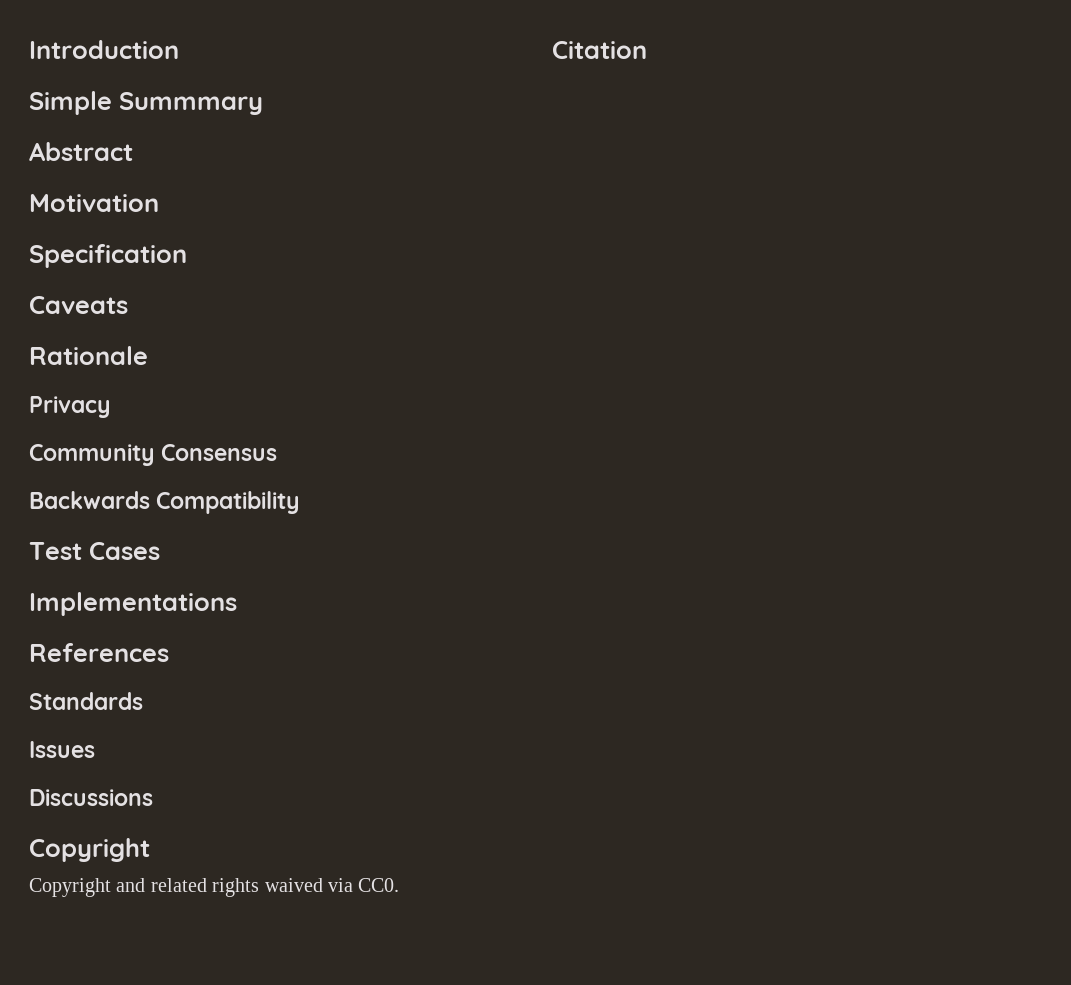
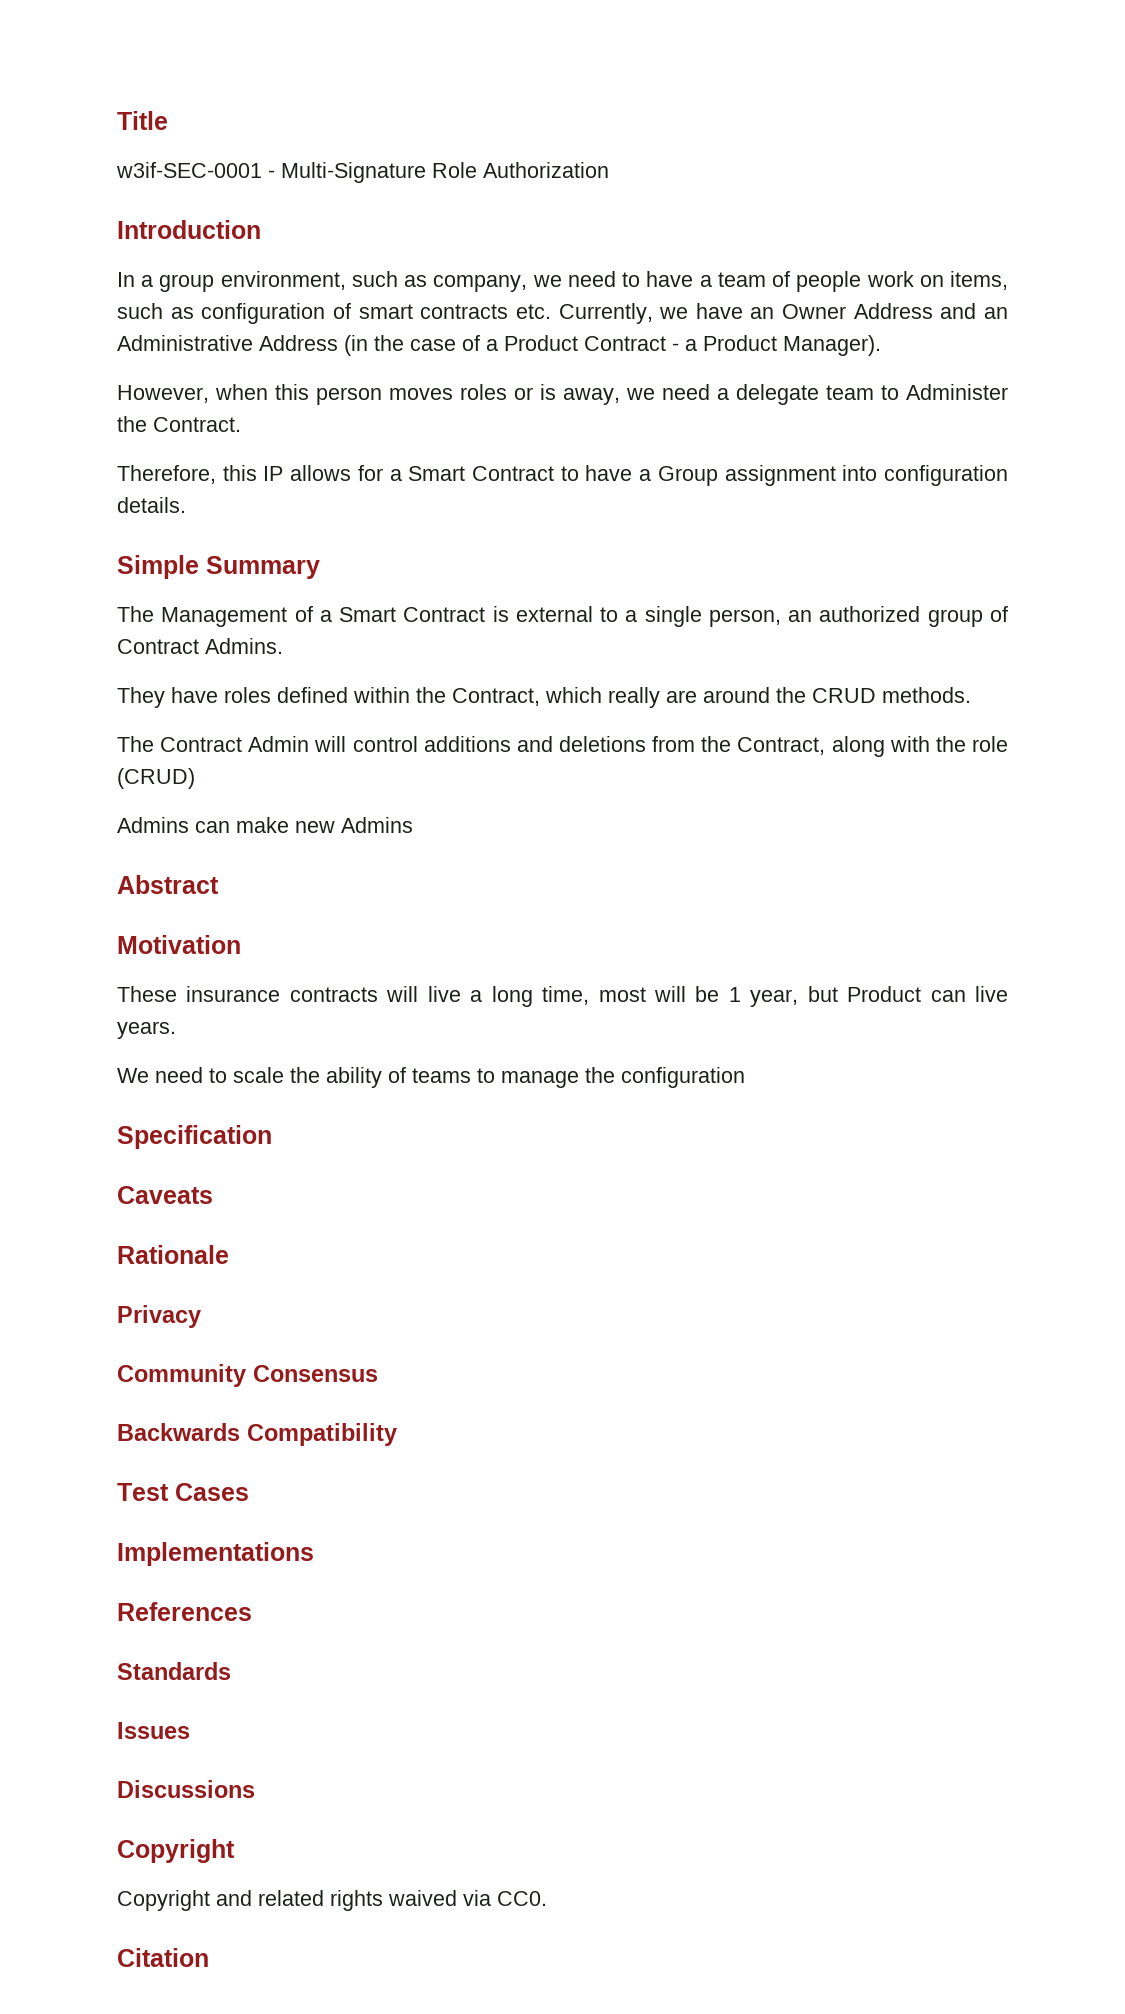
+ Title
+ w3if-SEC-0001 - Multi-Signature Role Authorization
  Introduction
- Simple Summmary
+ In a group environment, such as company, we need to have a team of people work on items, such as configuration of smart contracts etc. Currently, we have an Owner Address and an Administrative Address (in the case of a Product Contract - a Product Manager).
+ However, when this person moves roles or is away, we need a delegate team to Administer the Contract.
+ Therefore, this IP allows for a Smart Contract to have a Group assignment into configuration details.
+ Simple Summary
+ The Management of a Smart Contract is external to a single person, an authorized group of Contract Admins.
+ They have roles defined within the Contract, which really are around the CRUD methods.
+ The Contract Admin will control additions and deletions from the Contract, along with the role (CRUD)
+ Admins can make new Admins
  Abstract
  Motivation
+ These insurance contracts will live a long time, most will be 1 year, but Product can live years.
+ We need to scale the ability of teams to manage the configuration

